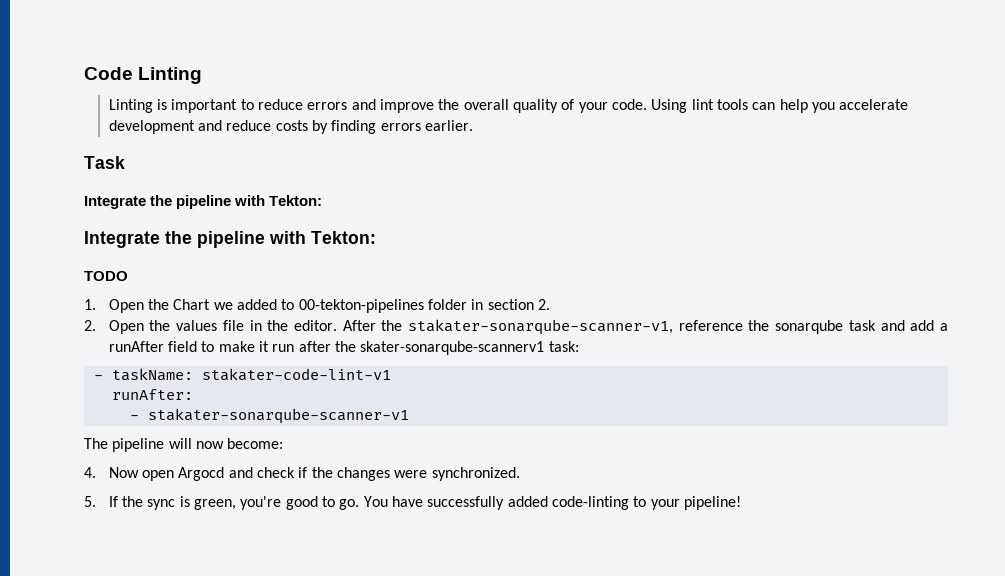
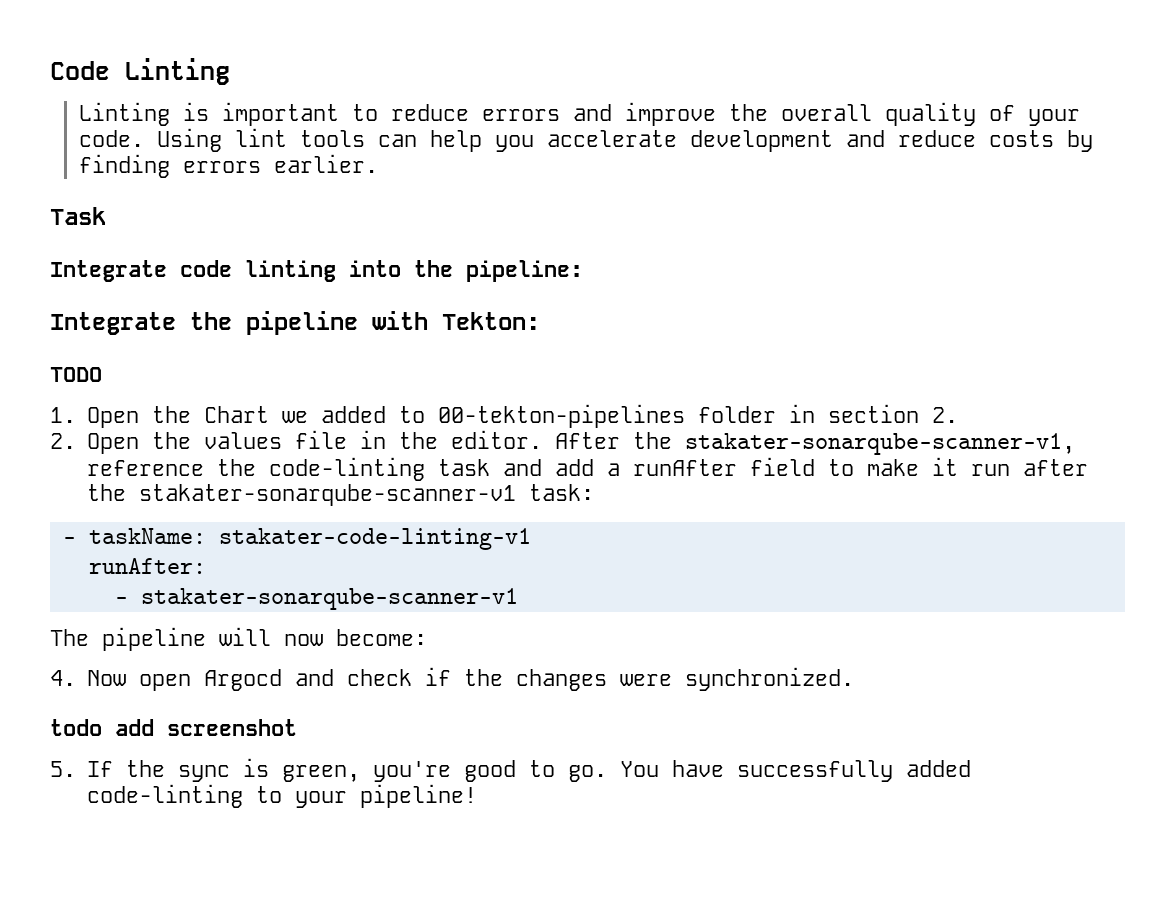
  Task
- Integrate the pipeline with Tekton:
+ Integrate code linting into the pipeline:
- After the stakater-sonarqube-scanner-v1, reference the sonarqube task and add a runAfter field to make it run after the skater-sonarqube-scannerv1 task:
+ After the stakater-sonarqube-scanner-v1, reference the code-linting task and add a runAfter field to make it run after the stakater-sonarqube-scanner-v1 task:
- - taskName: stakater-code-lint-v1
+ - taskName: stakater-code-linting-v1
+ todo add screenshot

